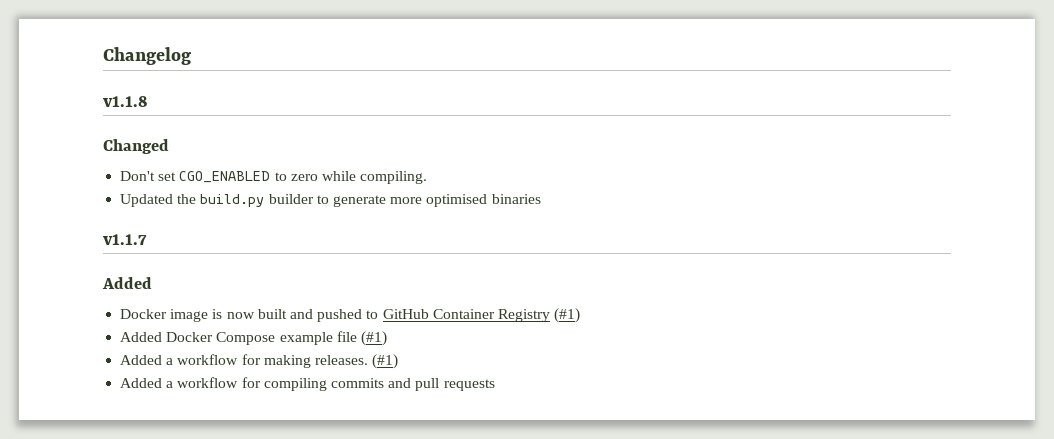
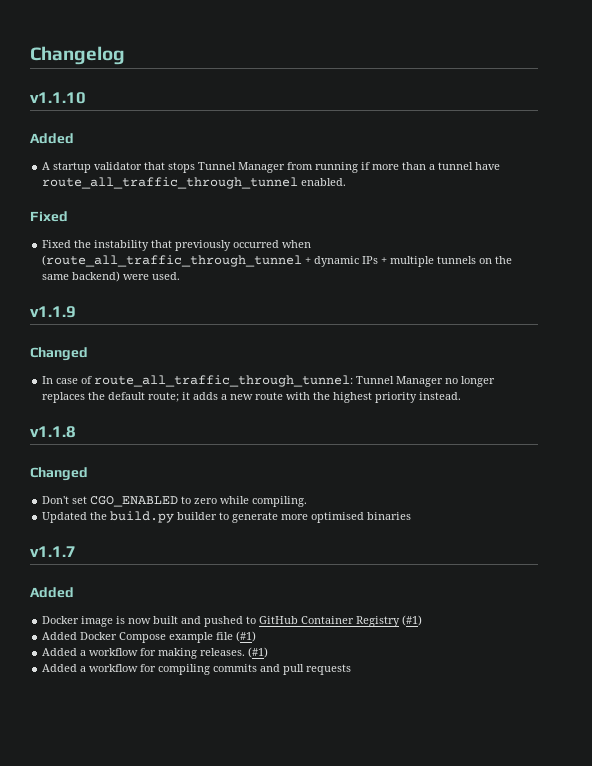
+ v1.1.10
+ Added
+ A startup validator that stops Tunnel Manager from running if more than a tunnel have route_all_traffic_through_tunnel enabled.
+ Fixed
+ Fixed the instability that previously occurred when (route_all_traffic_through_tunnel + dynamic IPs + multiple tunnels on the same backend) were used.
+ v1.1.9
+ Changed
+ In case of route_all_traffic_through_tunnel: Tunnel Manager no longer replaces the default route; it adds a new route with the highest priority instead.

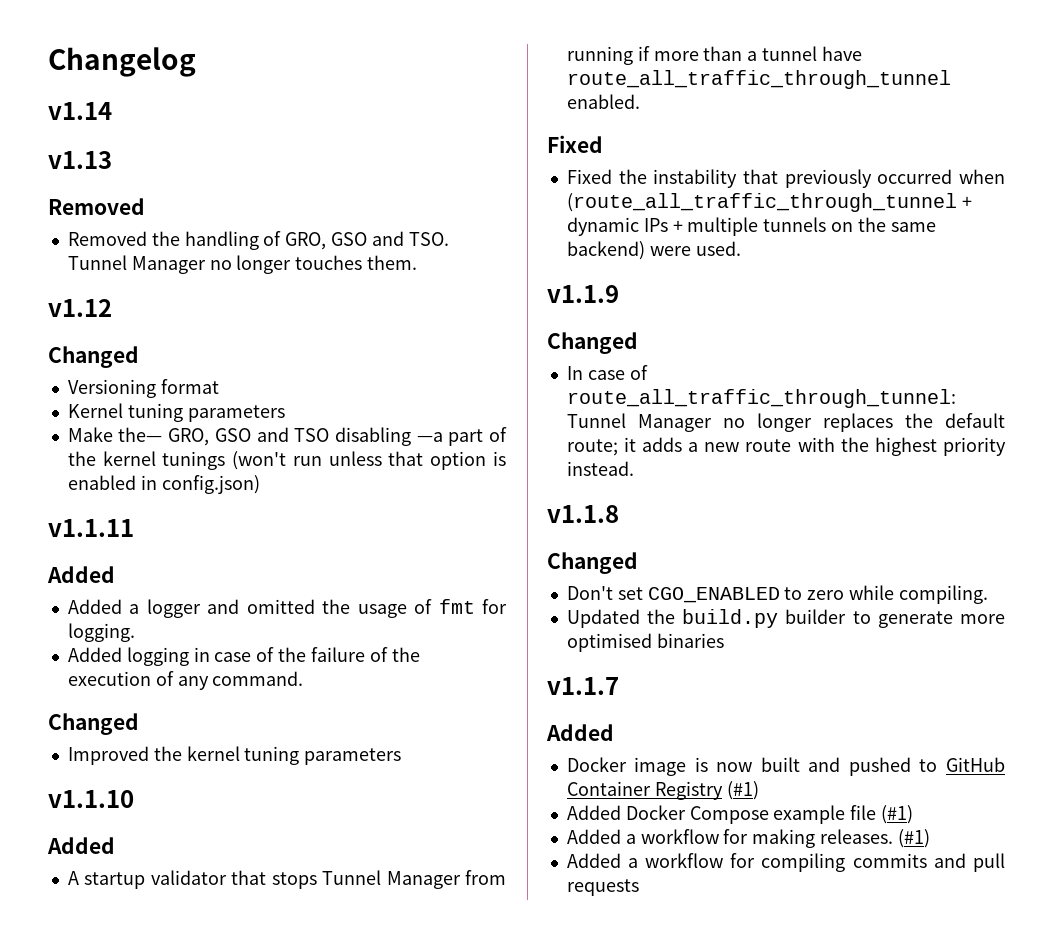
+ v1.14
+ v1.13
+ Removed
+ Removed the handling of GRO, GSO and TSO. Tunnel Manager no longer touches them.
+ v1.12
+ Changed
+ Versioning format
+ Kernel tuning parameters
+ Make the— GRO, GSO and TSO disabling —a part of the kernel tunings (won't run unless that option is enabled in config.json)
+ v1.1.11
+ Added
+ Added a logger and omitted the usage of fmt for logging.
+ Added logging in case of the failure of the execution of any command.
+ Changed
+ Improved the kernel tuning parameters

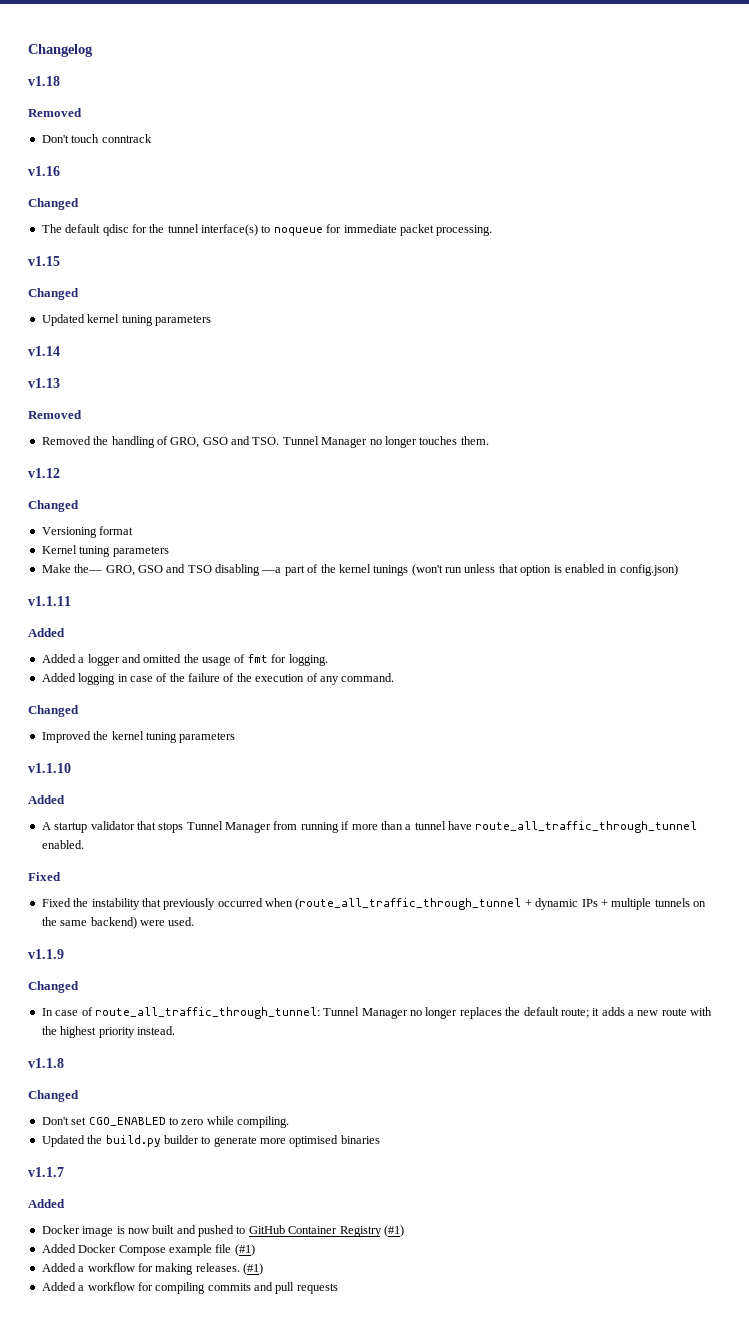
+ v1.18
+ Removed
+ Don't touch conntrack
+ v1.16
+ Changed
+ The default qdisc for the tunnel interface(s) to noqueue for immediate packet processing.
+ v1.15
+ Changed
+ Updated kernel tuning parameters

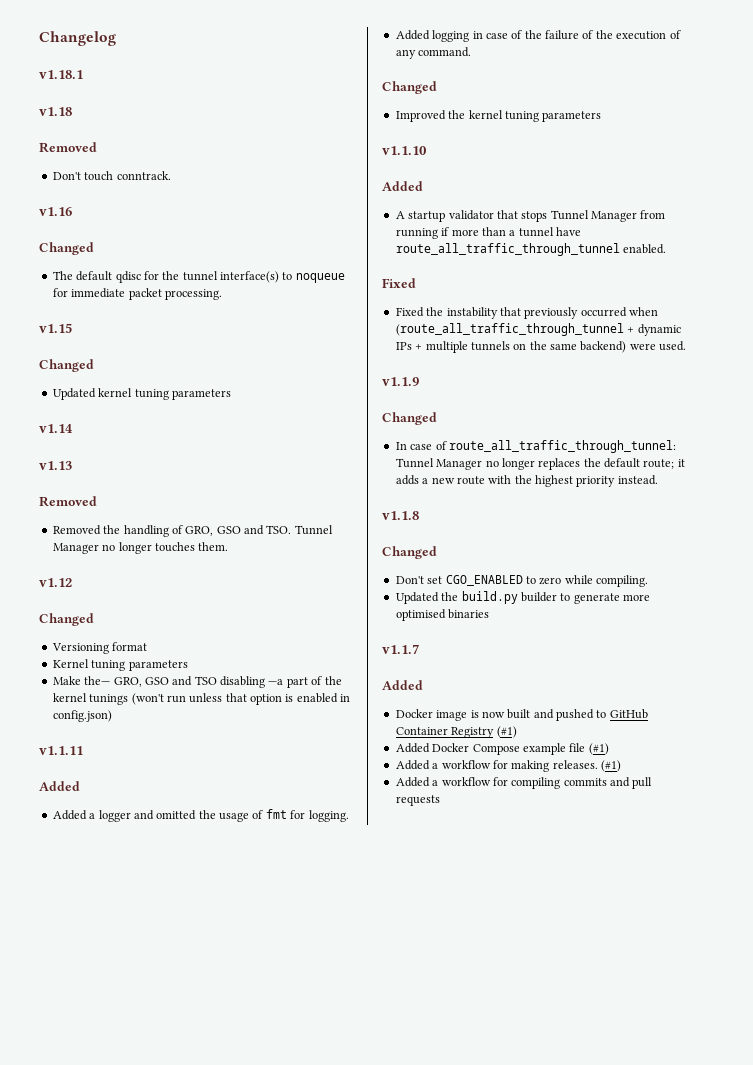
+ v1.18.1
- Don't touch conntrack
+ Don't touch conntrack.

